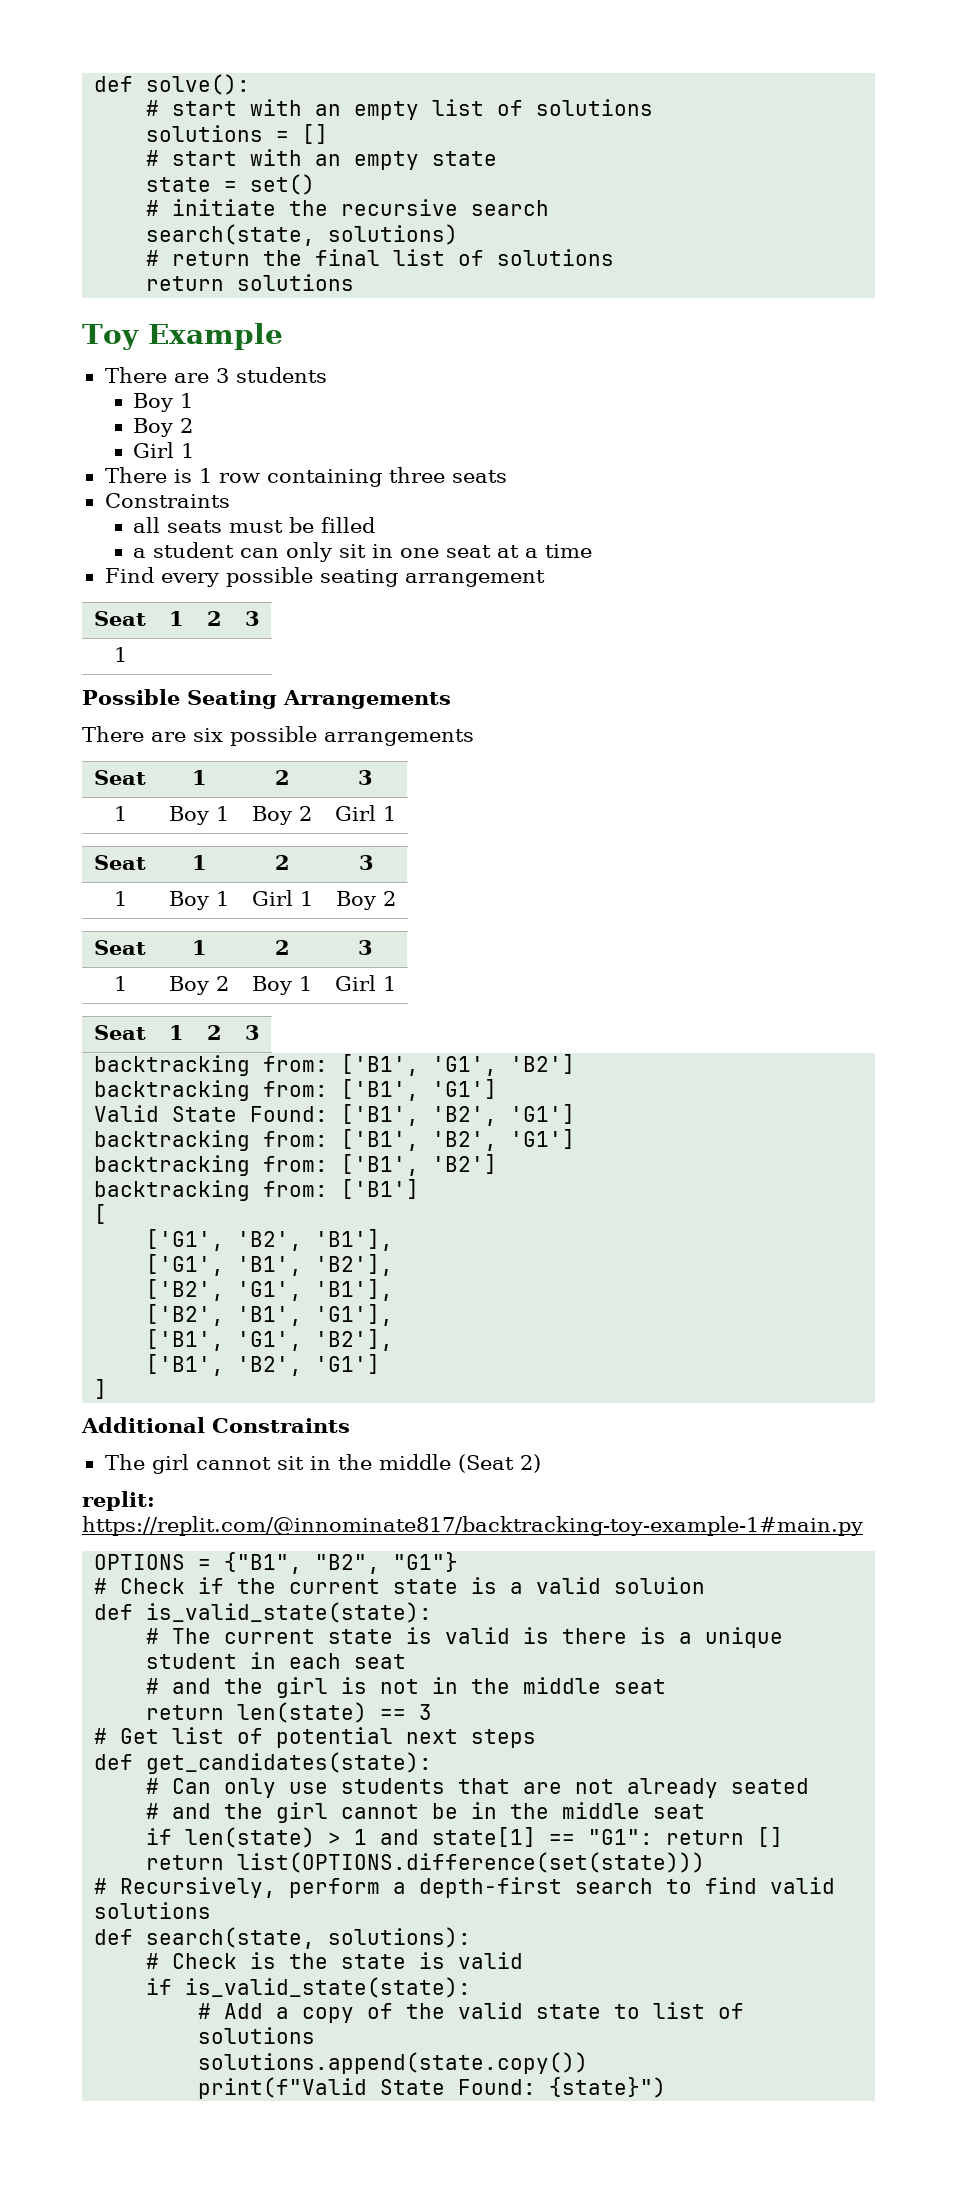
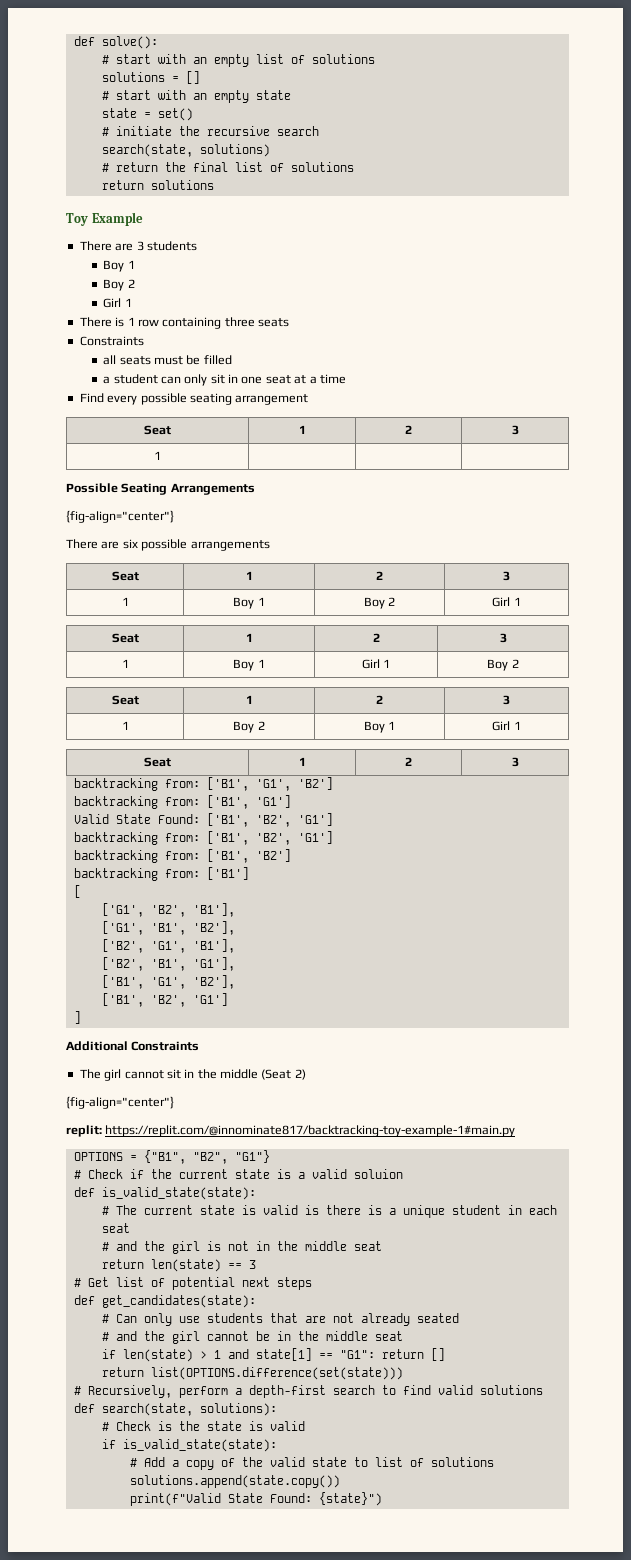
  Possible Seating Arrangements
+ {fig-align="center"}
  The girl cannot sit in the middle (Seat 2)
+ {fig-align="center"}

